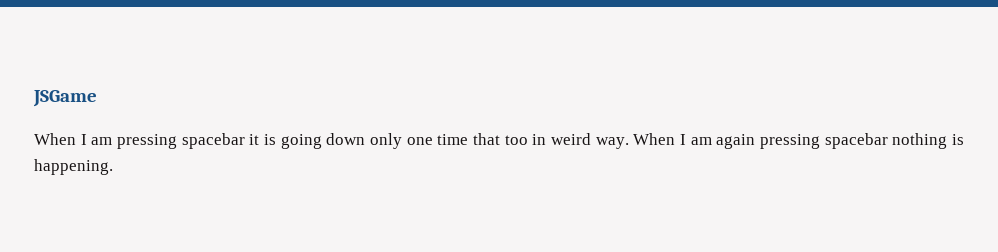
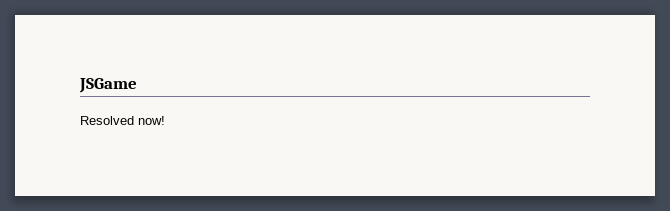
- When I am pressing spacebar it is going down only one time that too in weird way. When I am again pressing spacebar nothing is happening.
+ Resolved now!

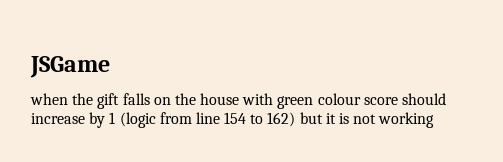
- Resolved now!
+ when the gift falls on the house with green colour score should increase by 1 (logic from line 154 to 162) but it is not working

